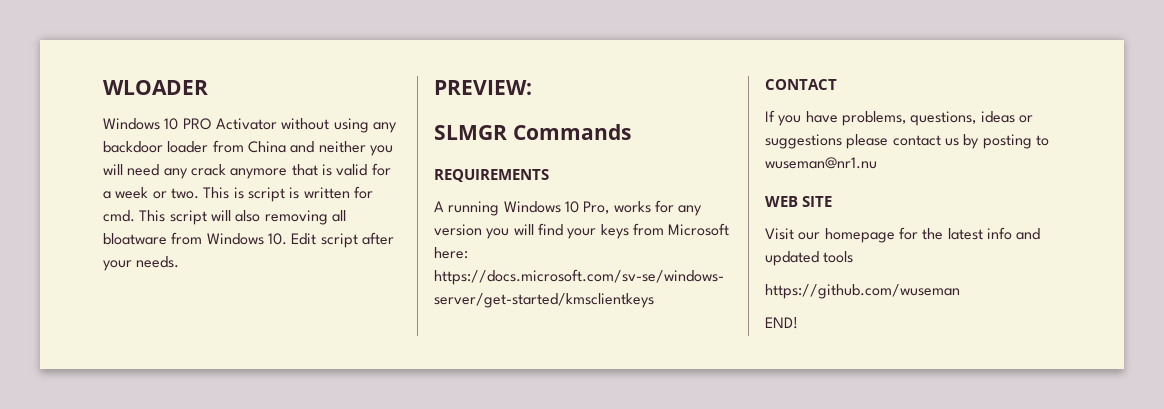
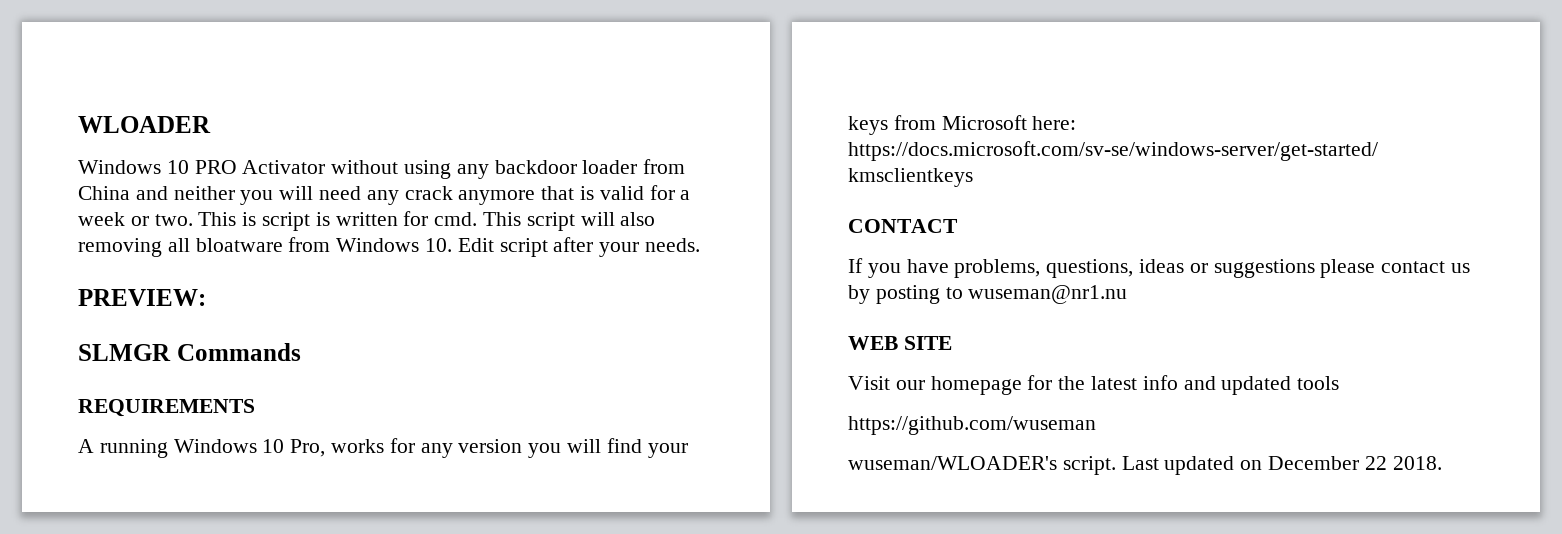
- END!
+ wuseman/WLOADER's script. Last updated on December 22 2018.

